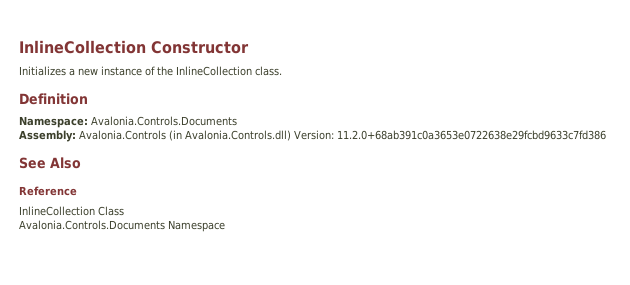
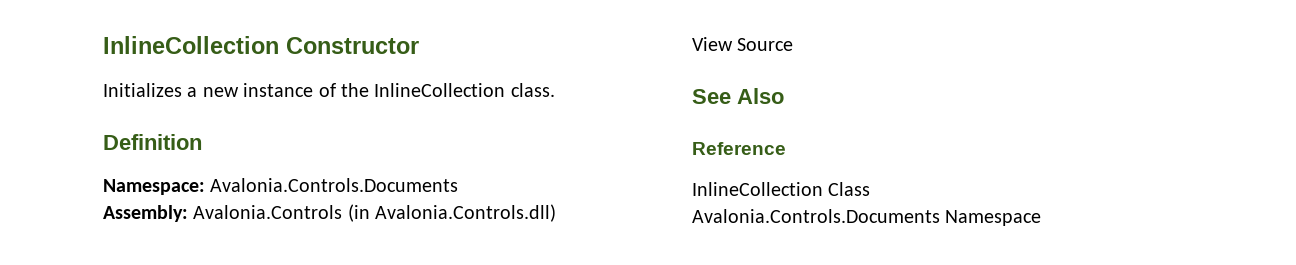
- Assembly: Avalonia.Controls (in Avalonia.Controls.dll) Version: 11.2.0+68ab391c0a3653e0722638e29fcbd9633c7fd386
+ Assembly: Avalonia.Controls (in Avalonia.Controls.dll)
+ View Source

